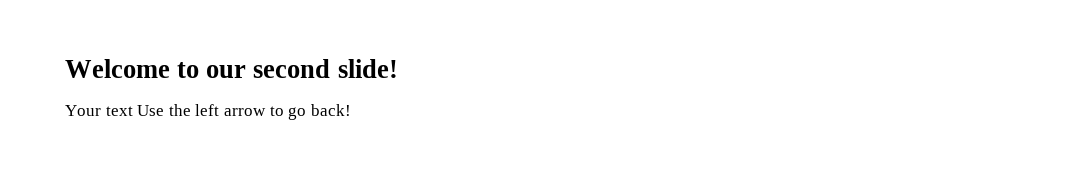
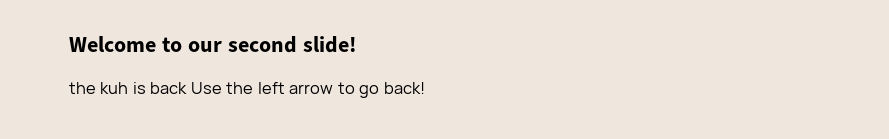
- Your text Use the left arrow to go back!
+ the kuh is back Use the left arrow to go back!

